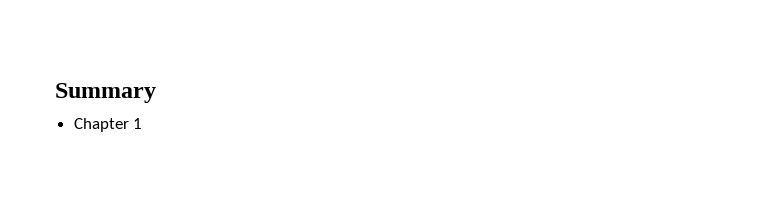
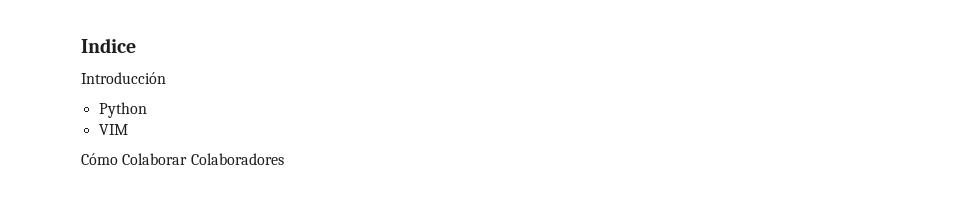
- Summary
- Chapter 1
+ Indice
+ Introducción
+ Python
+ VIM
+ Cómo Colaborar Colaboradores

